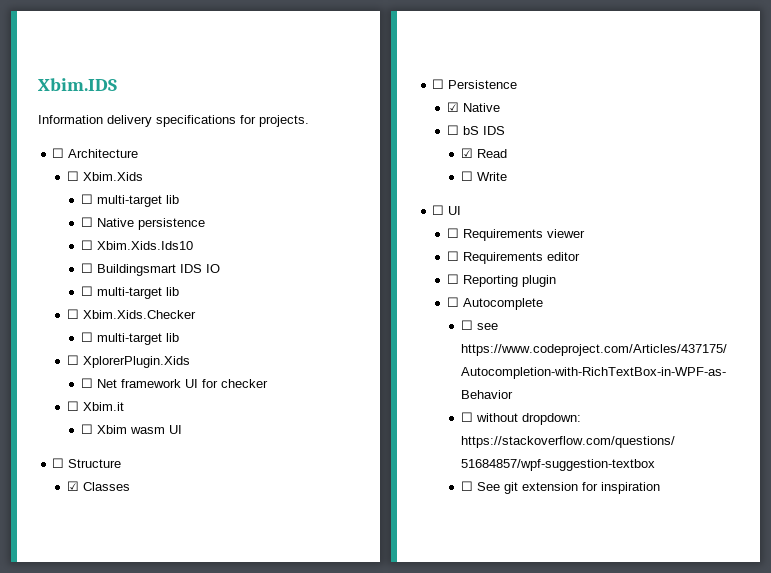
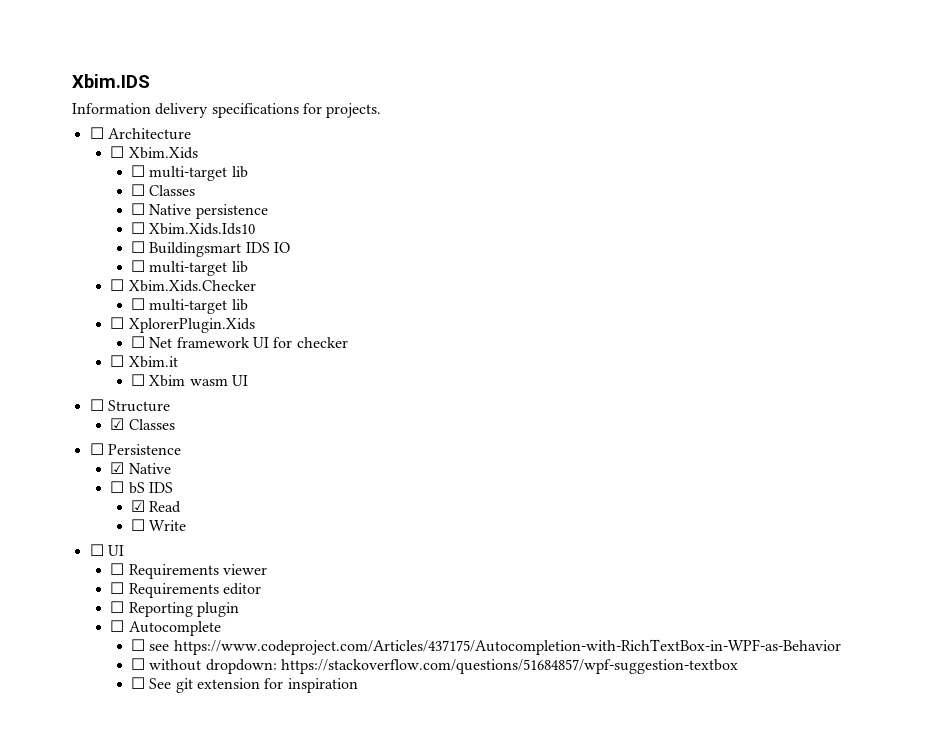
+ ☐ Classes

